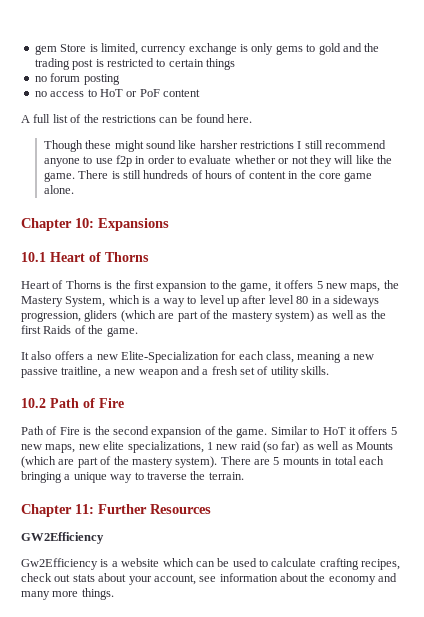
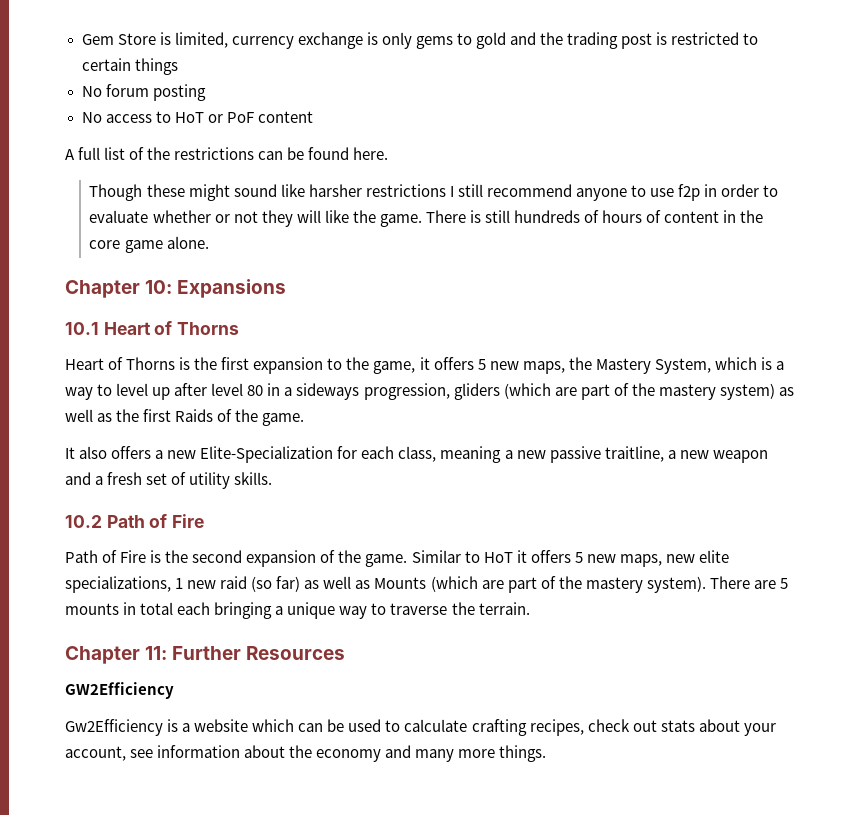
- gem Store is limited, currency exchange is only gems to gold and the trading post is restricted to certain things
+ Gem Store is limited, currency exchange is only gems to gold and the trading post is restricted to certain things
- no forum posting
+ No forum posting
- no access to HoT or PoF content
+ No access to HoT or PoF content

